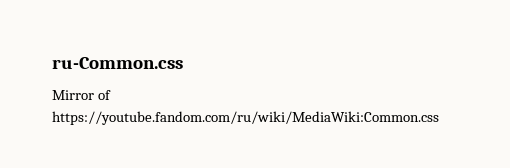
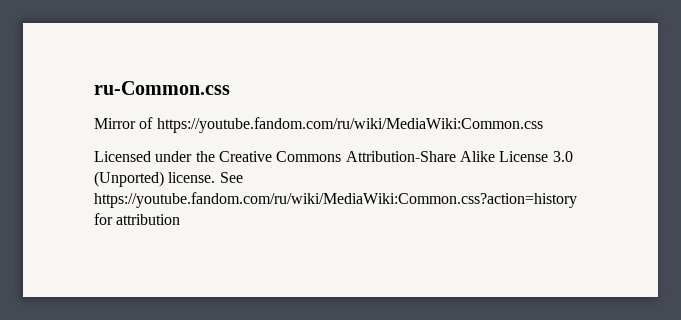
+ Licensed under the Creative Commons Attribution-Share Alike License 3.0 (Unported) license. See https://youtube.fandom.com/ru/wiki/MediaWiki:Common.css?action=history for attribution

